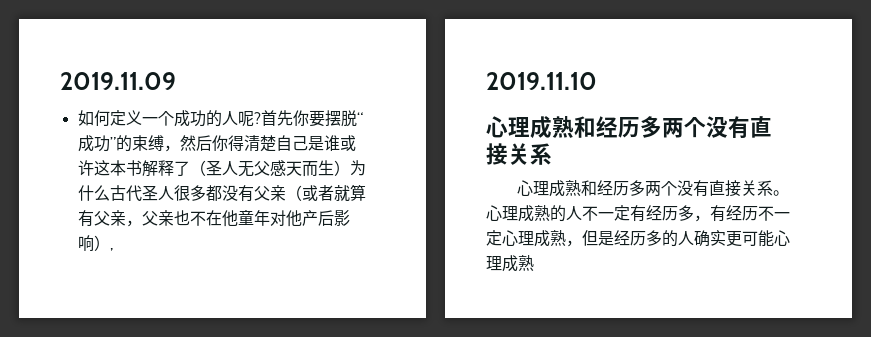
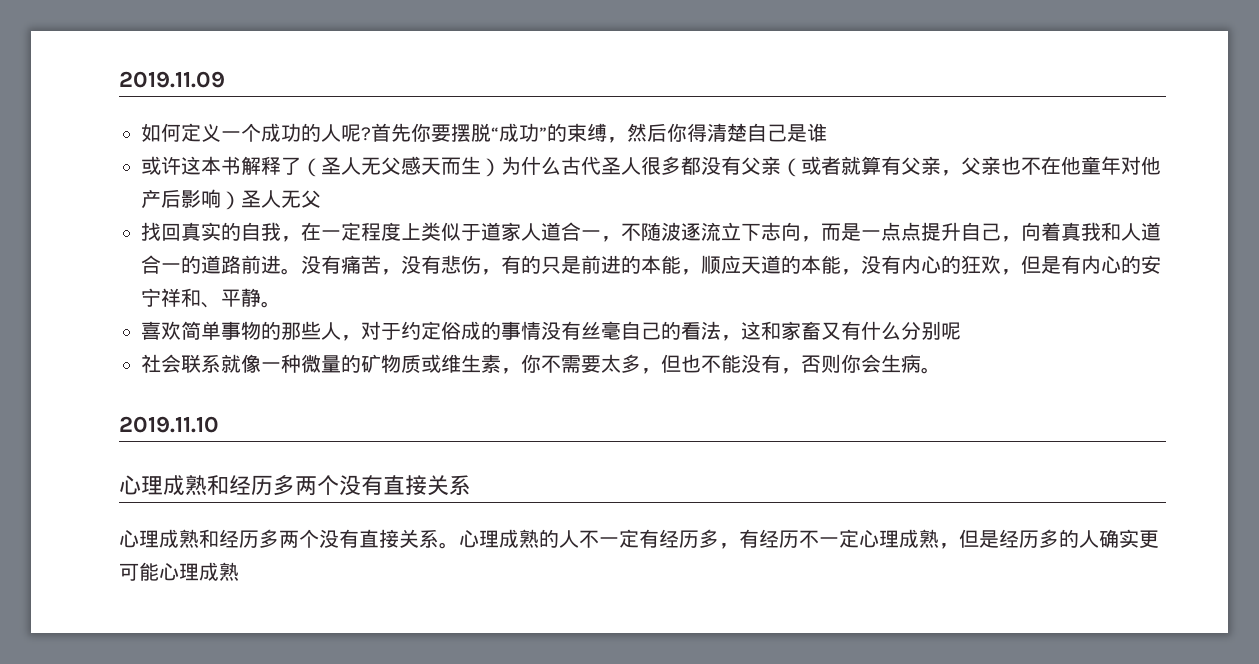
- 首先你要摆脱“成功”的束缚，然后你得清楚自己是谁或许这本书解释了（圣人无父感天而生）为什么古代圣人很多都没有父亲（或者就算有父亲，父亲也不在他童年对他产后影响）,
+ 首先你要摆脱“成功”的束缚，然后你得清楚自己是谁
+ 或许这本书解释了（圣人无父感天而生）为什么古代圣人很多都没有父亲（或者就算有父亲，父亲也不在他童年对他产后影响）圣人无父
+ 找回真实的自我，在一定程度上类似于道家人道合一，不随波逐流立下志向，而是一点点提升自己，向着真我和人道合一的道路前进。没有痛苦，没有悲伤，有的只是前进的本能，顺应天道的本能，没有内心的狂欢，但是有内心的安宁祥和、平静。
+ 喜欢简单事物的那些人，对于约定俗成的事情没有丝毫自己的看法，这和家畜又有什么分别呢
+ 社会联系就像一种微量的矿物质或维生素，你不需要太多，但也不能没有，否则你会生病。

